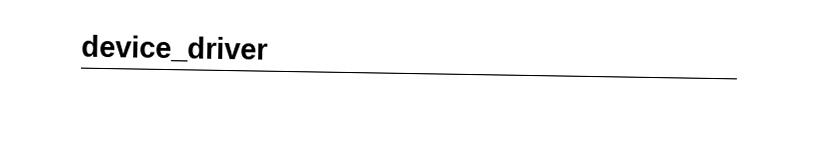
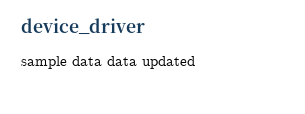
+ sample data data updated

